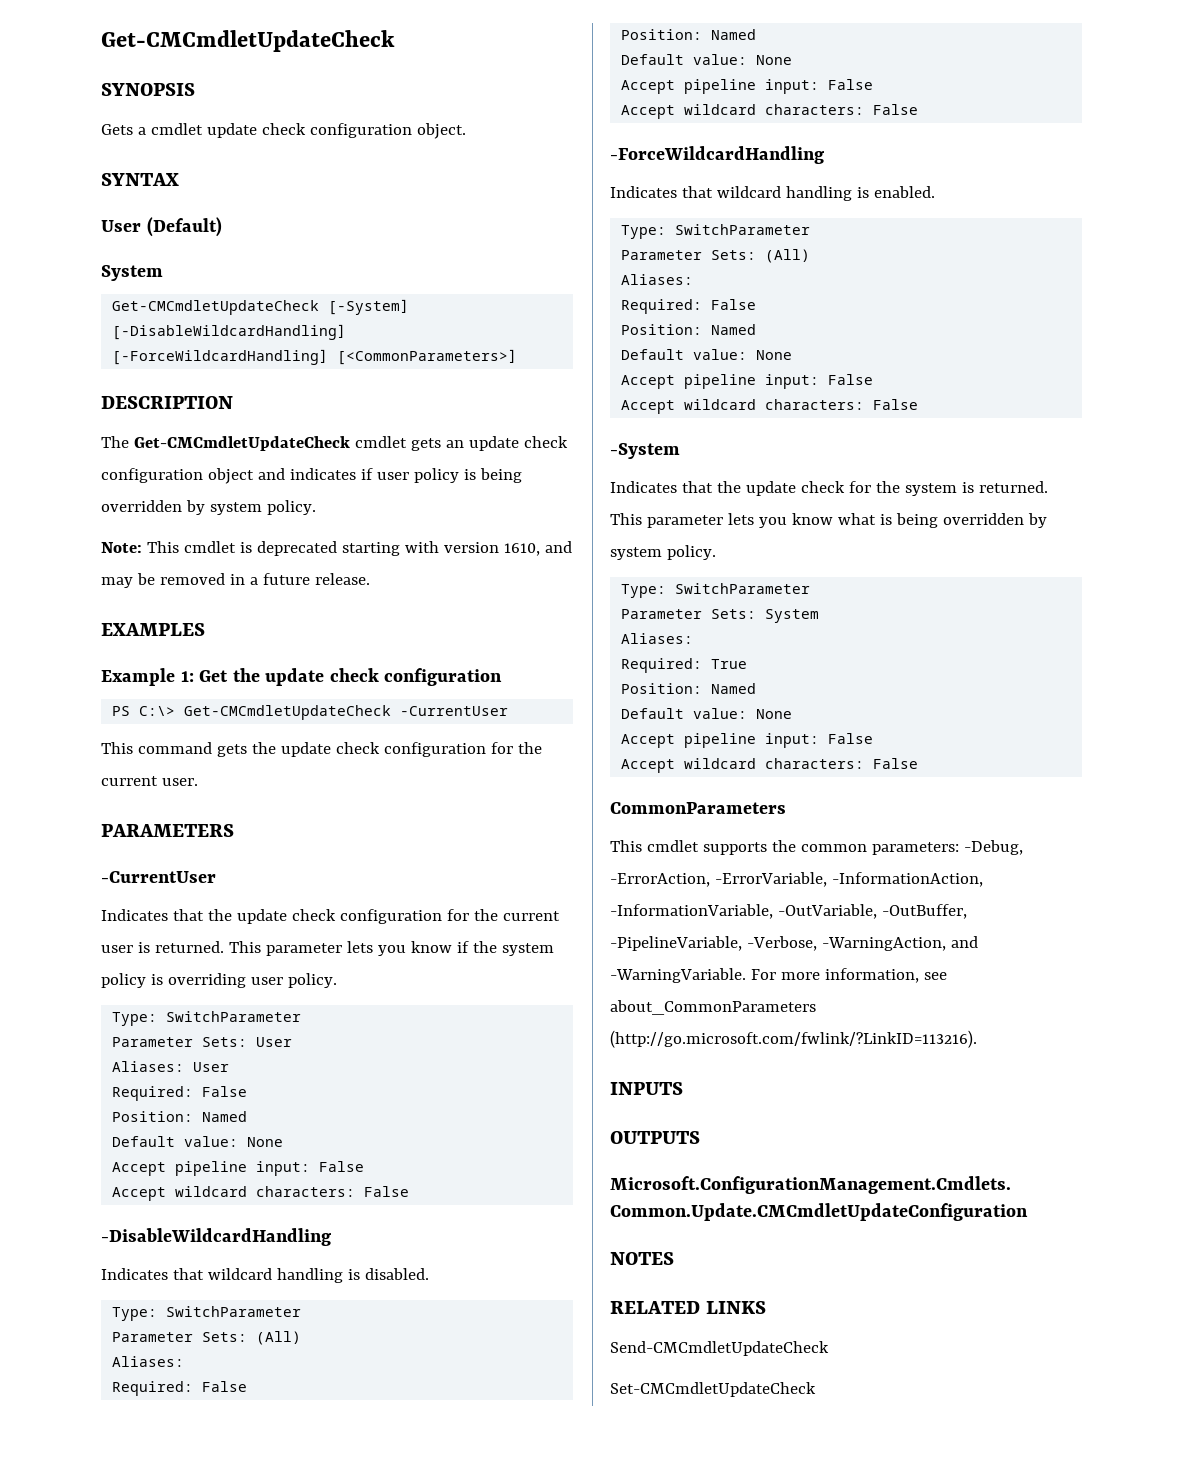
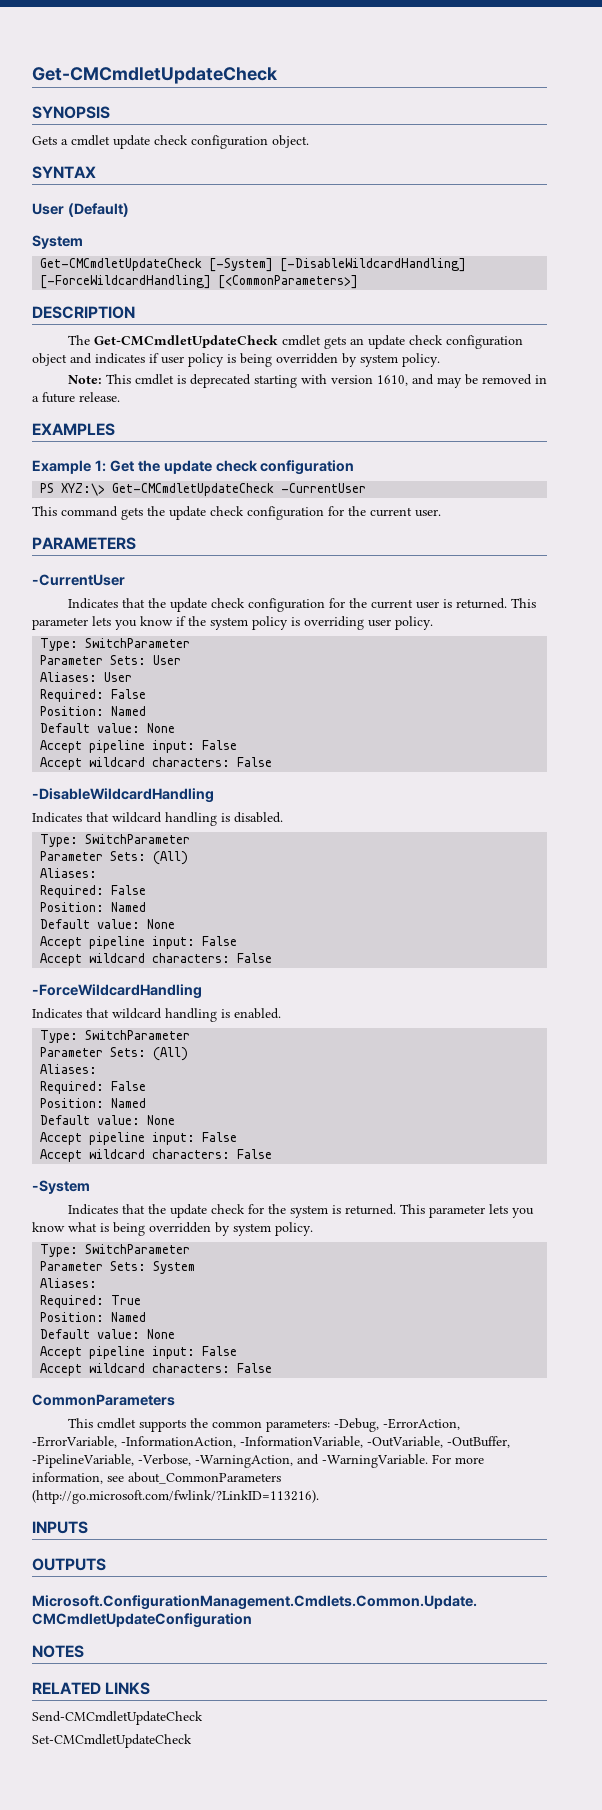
- PS C:\> Get-CMCmdletUpdateCheck -CurrentUser
+ PS XYZ:\> Get-CMCmdletUpdateCheck -CurrentUser

